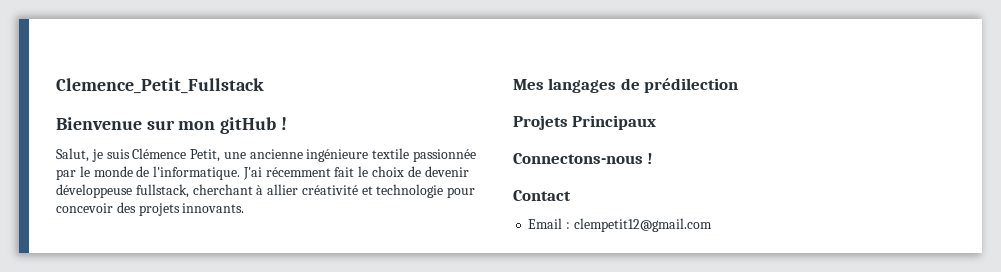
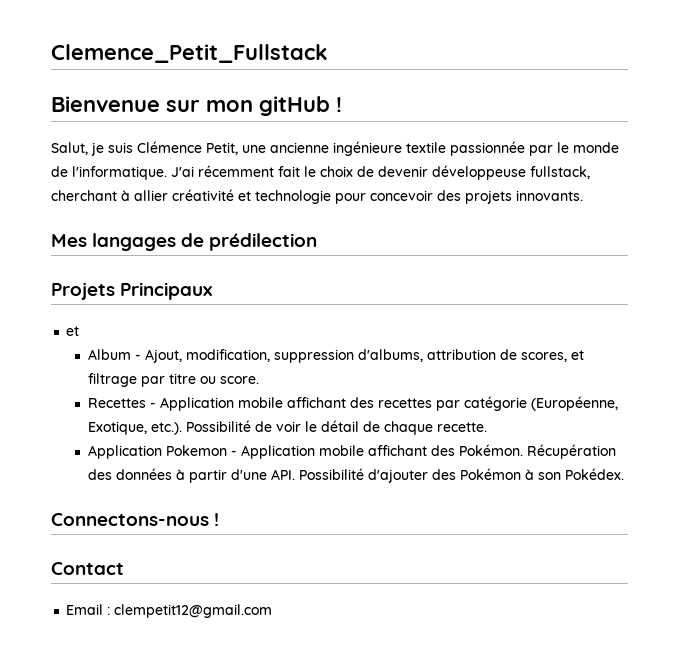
  Projets Principaux
+ et
+ Album - Ajout, modification, suppression d'albums, attribution de scores, et filtrage par titre ou score.
+ Recettes - Application mobile affichant des recettes par catégorie (Européenne, Exotique, etc.). Possibilité de voir le détail de chaque recette.
+ Application Pokemon - Application mobile affichant des Pokémon. Récupération des données à partir d'une API. Possibilité d'ajouter des Pokémon à son Pokédex.

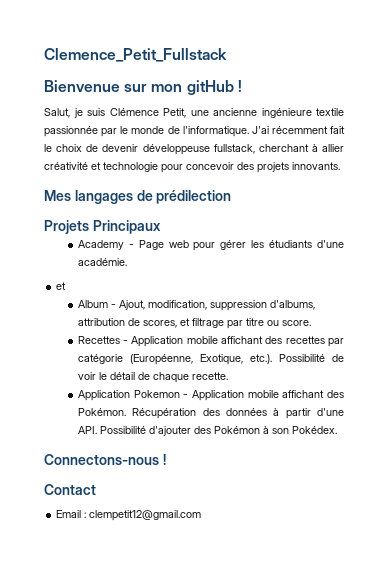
+ Academy - Page web pour gérer les étudiants d'une académie.

